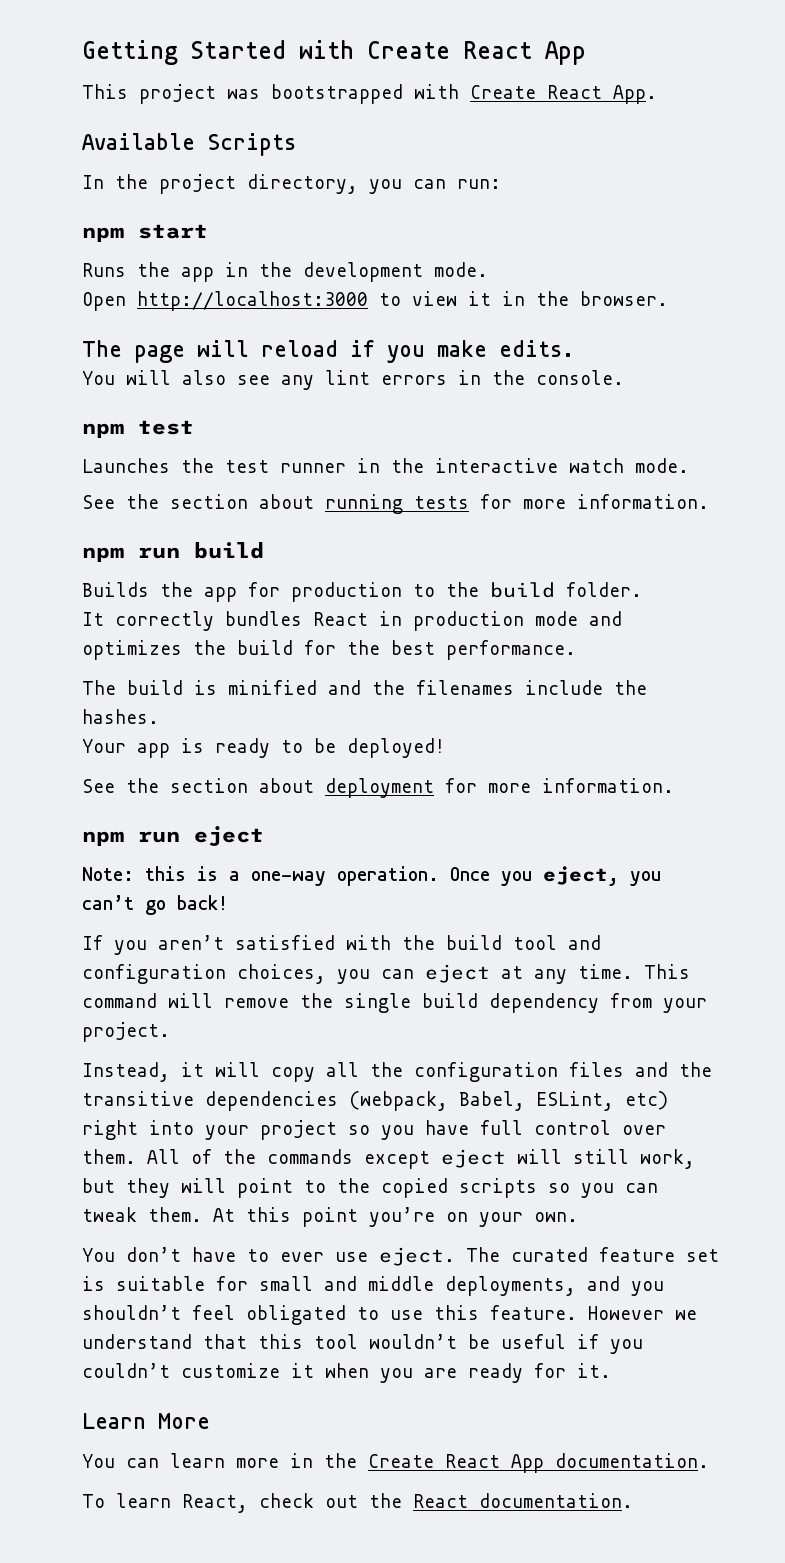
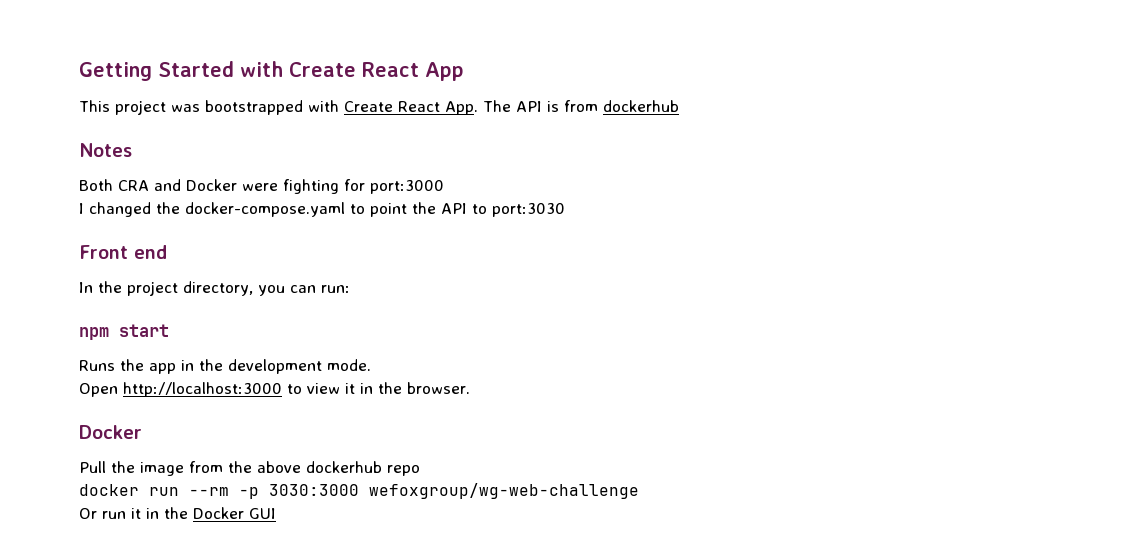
- This project was bootstrapped with Create React App.
- Available Scripts
+ This project was bootstrapped with Create React App. The API is from dockerhub
+ Notes
+ Both CRA and Docker were fighting for port:3000
+ I changed the docker-compose.yaml to point the API to port:3030
+ Front end
  Open http://localhost:3000 to view it in the browser.
- The page will reload if you make edits.
- You will also see any lint errors in the console.
- npm test
- Launches the test runner in the interactive watch mode.
- See the section about running tests for more information.
- npm run build
- Builds the app for production to the build folder.
- It correctly bundles React in production mode and optimizes the build for the best performance.
- The build is minified and the filenames include the hashes.
- Your app is ready to be deployed!
- See the section about deployment for more information.
- npm run eject
- Note: this is a one-way operation. Once you eject, you can’t go back!
- If you aren’t satisfied with the build tool and configuration choices, you can eject at any time. This command will remove the single build dependency from your project.
- Instead, it will copy all the configuration files and the transitive dependencies (webpack, Babel, ESLint, etc) right into your project so you have full control over them. All of the commands except eject will still work, but they will point to the copied scripts so you can tweak them. At this point you’re on your own.
- You don’t have to ever use eject. The curated feature set is suitable for small and middle deployments, and you shouldn’t feel obligated to use this feature. However we understand that this tool wouldn’t be useful if you couldn’t customize it when you are ready for it.
- Learn More
- You can learn more in the Create React App documentation.
- To learn React, check out the React documentation.
+ Docker
+ Pull the image from the above dockerhub repo
+ docker run --rm -p 3030:3000 wefoxgroup/wg-web-challenge
+ Or run it in the Docker GUI

